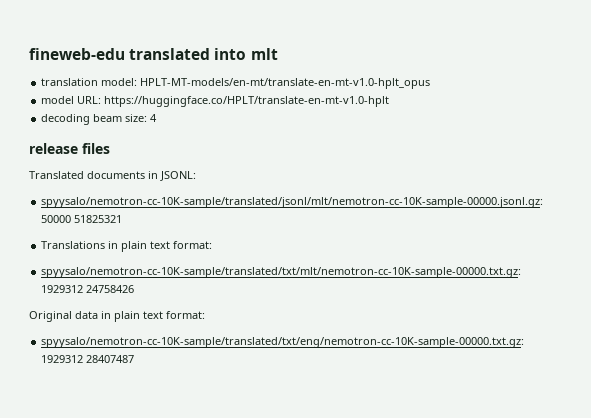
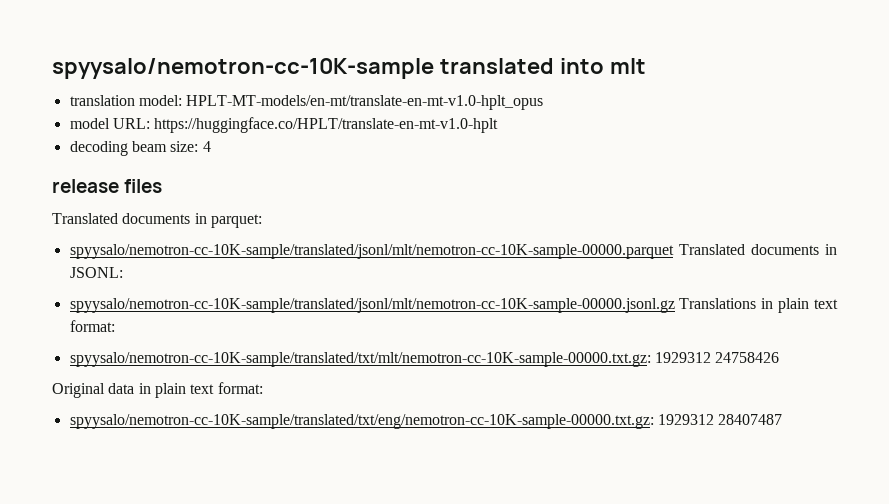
- fineweb-edu translated into mlt
+ spyysalo/nemotron-cc-10K-sample translated into mlt
- Translated documents in JSONL:
- spyysalo/nemotron-cc-10K-sample/translated/jsonl/mlt/nemotron-cc-10K-sample-00000.jsonl.gz: 50000 51825321
- Translations in plain text format:
+ Translated documents in parquet:
+ spyysalo/nemotron-cc-10K-sample/translated/jsonl/mlt/nemotron-cc-10K-sample-00000.parquet Translated documents in JSONL:
+ spyysalo/nemotron-cc-10K-sample/translated/jsonl/mlt/nemotron-cc-10K-sample-00000.jsonl.gz Translations in plain text format:

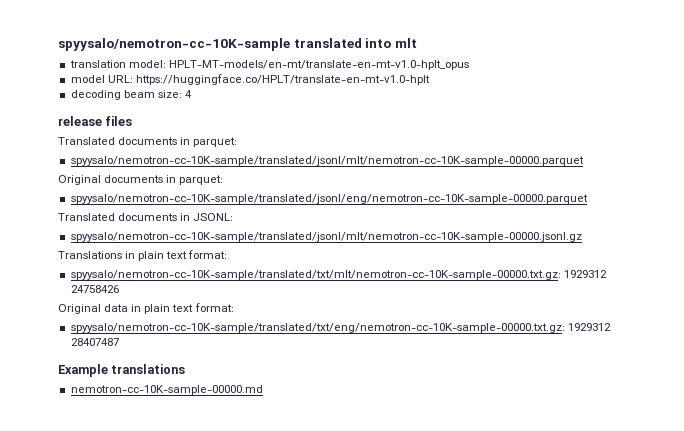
- spyysalo/nemotron-cc-10K-sample/translated/jsonl/mlt/nemotron-cc-10K-sample-00000.parquet Translated documents in JSONL:
+ spyysalo/nemotron-cc-10K-sample/translated/jsonl/mlt/nemotron-cc-10K-sample-00000.parquet
+ Original documents in parquet:
+ spyysalo/nemotron-cc-10K-sample/translated/jsonl/eng/nemotron-cc-10K-sample-00000.parquet
+ Translated documents in JSONL:
- spyysalo/nemotron-cc-10K-sample/translated/jsonl/mlt/nemotron-cc-10K-sample-00000.jsonl.gz Translations in plain text format:
+ spyysalo/nemotron-cc-10K-sample/translated/jsonl/mlt/nemotron-cc-10K-sample-00000.jsonl.gz
+ Translations in plain text format:
+ Example translations
+ nemotron-cc-10K-sample-00000.md

